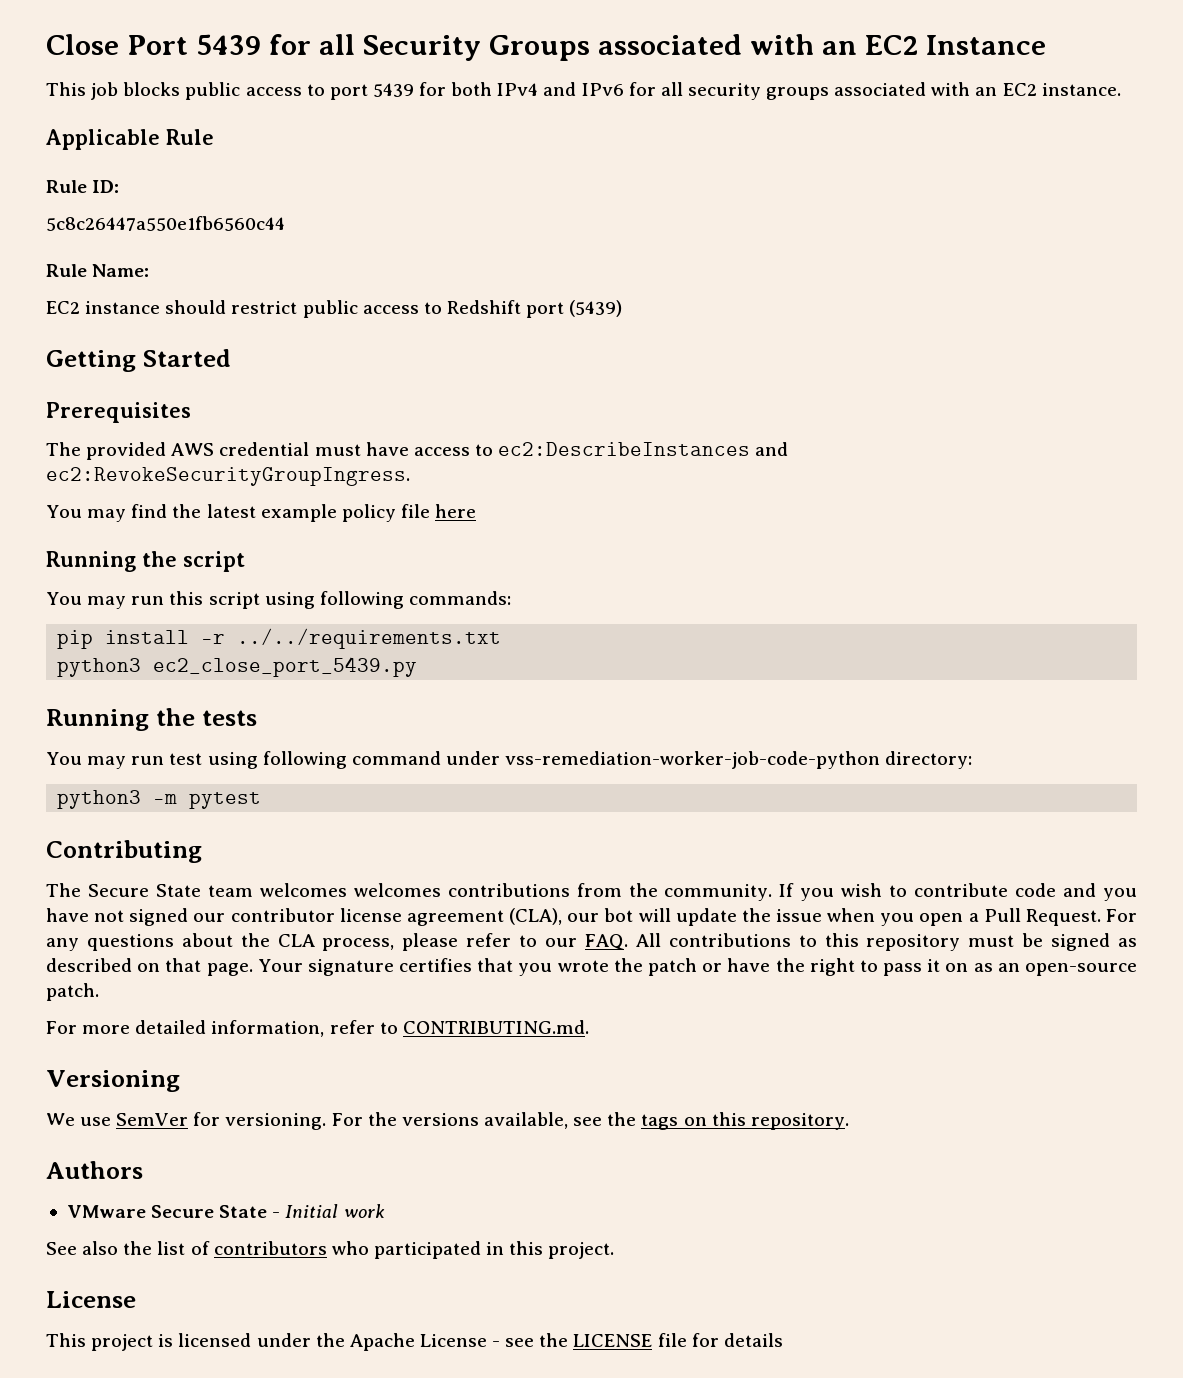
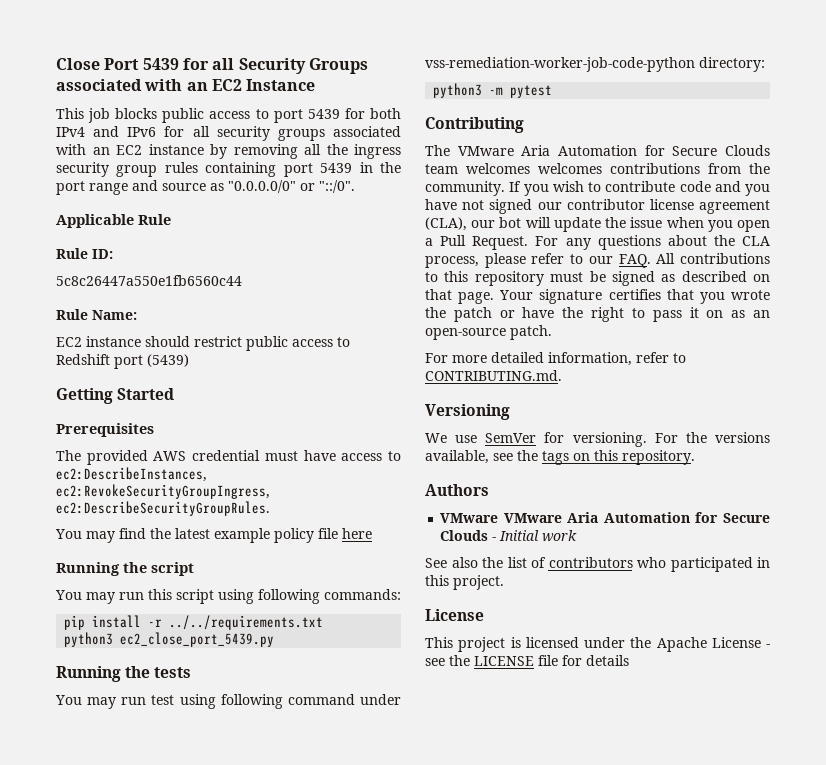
- This job blocks public access to port 5439 for both IPv4 and IPv6 for all security groups associated with an EC2 instance.
+ This job blocks public access to port 5439 for both IPv4 and IPv6 for all security groups associated with an EC2 instance by removing all the ingress security group rules containing port 5439 in the port range and source as "0.0.0.0/0" or "::/0".
- The provided AWS credential must have access to ec2:DescribeInstances and ec2:RevokeSecurityGroupIngress.
+ The provided AWS credential must have access to ec2:DescribeInstances, ec2:RevokeSecurityGroupIngress, ec2:DescribeSecurityGroupRules.
- The Secure State team welcomes welcomes contributions from the community.
+ The VMware Aria Automation for Secure Clouds team welcomes welcomes contributions from the community.
- VMware Secure State - Initial work
+ VMware VMware Aria Automation for Secure Clouds - Initial work

